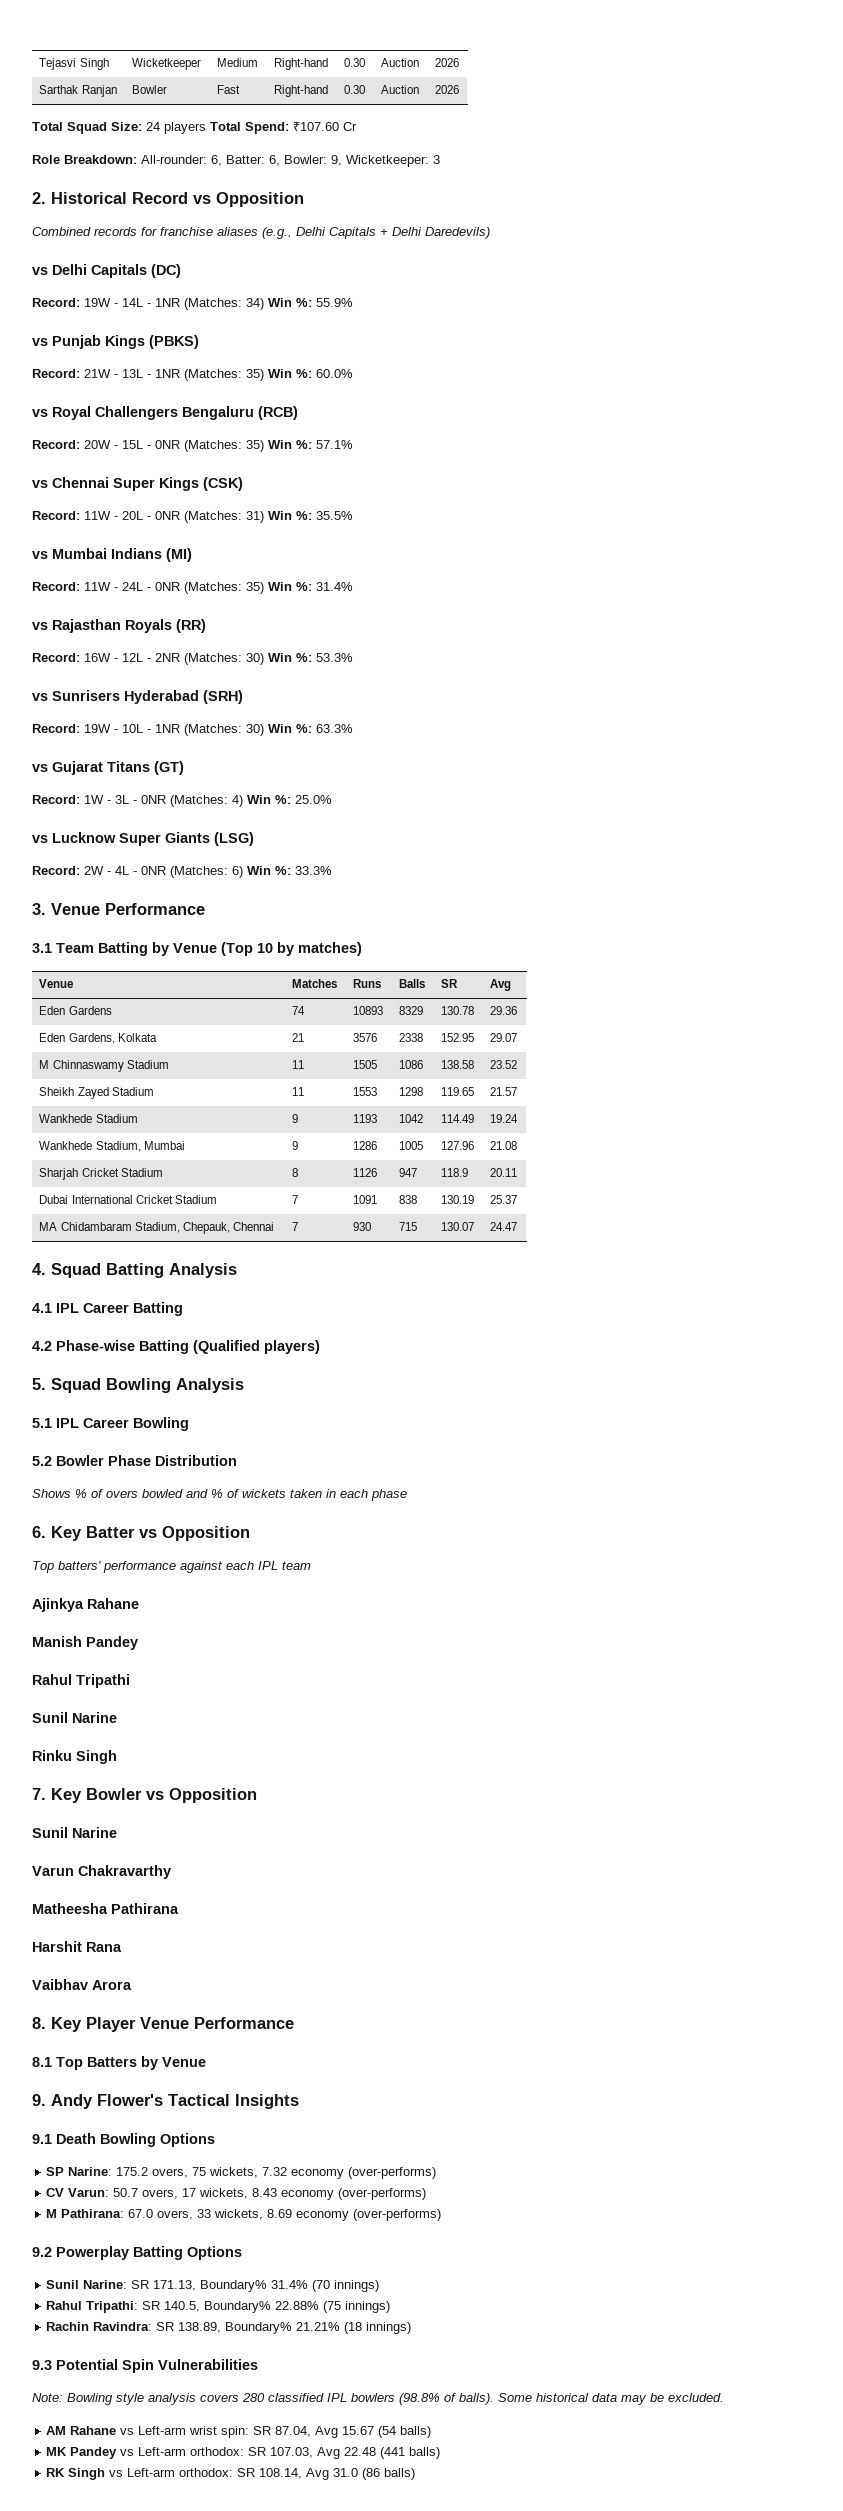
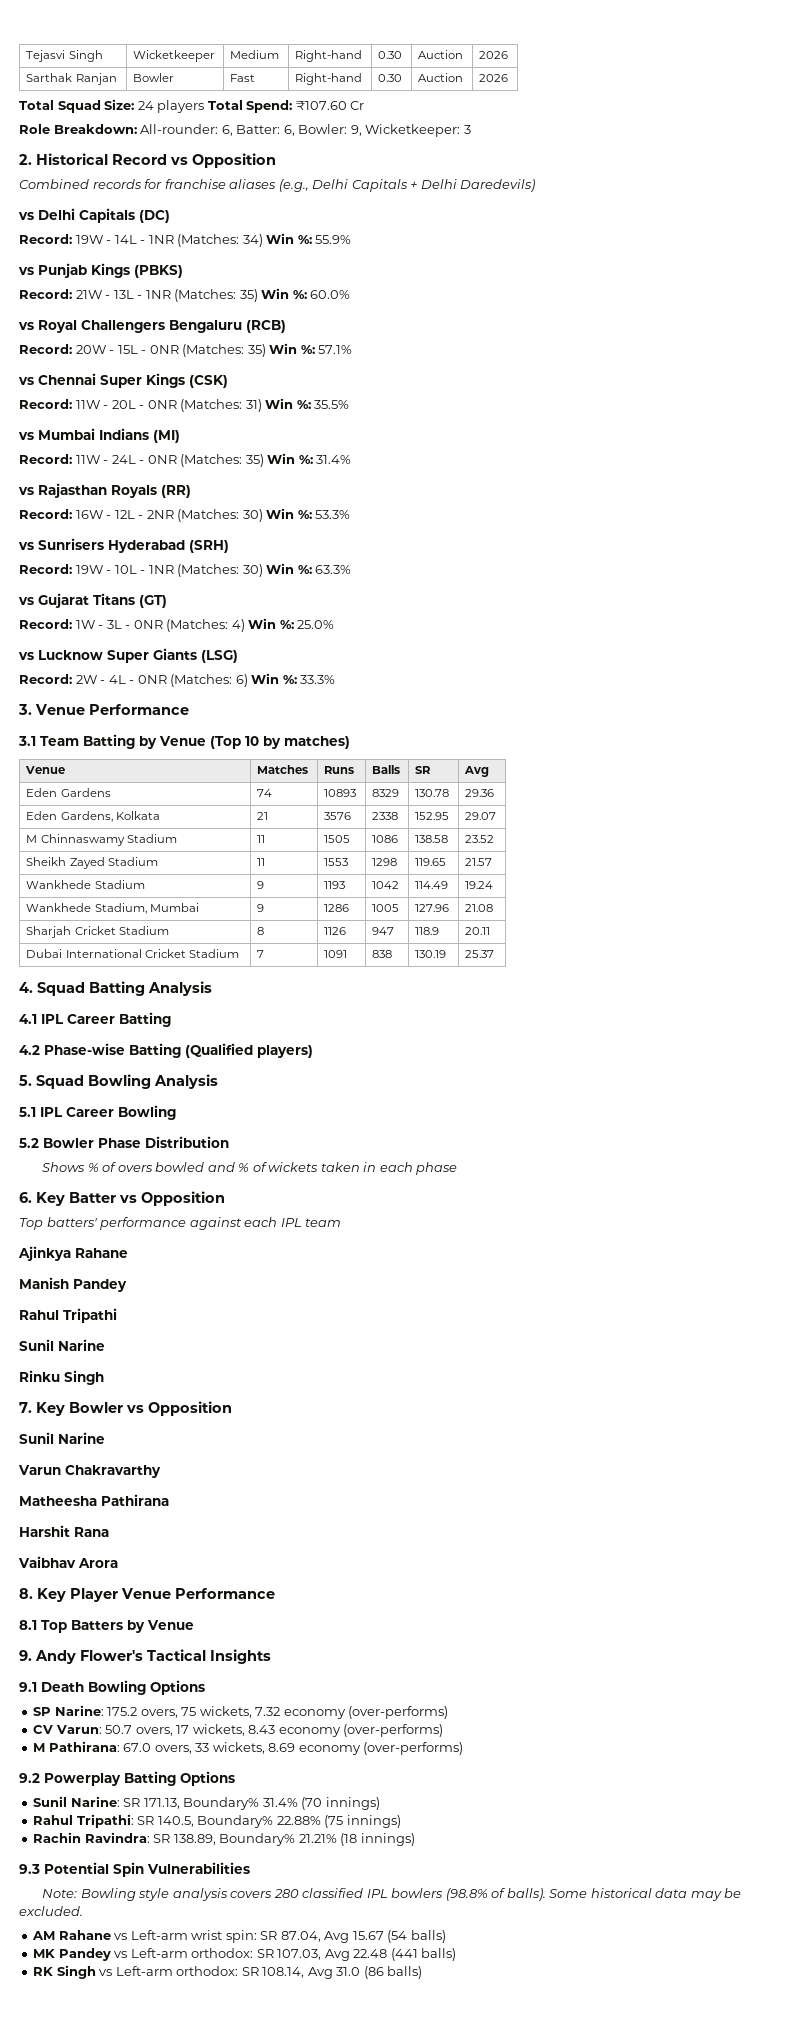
- MA Chidambaram Stadium, Chepauk, Chennai | 7 | 930 | 715 | 130.07 | 24.47

